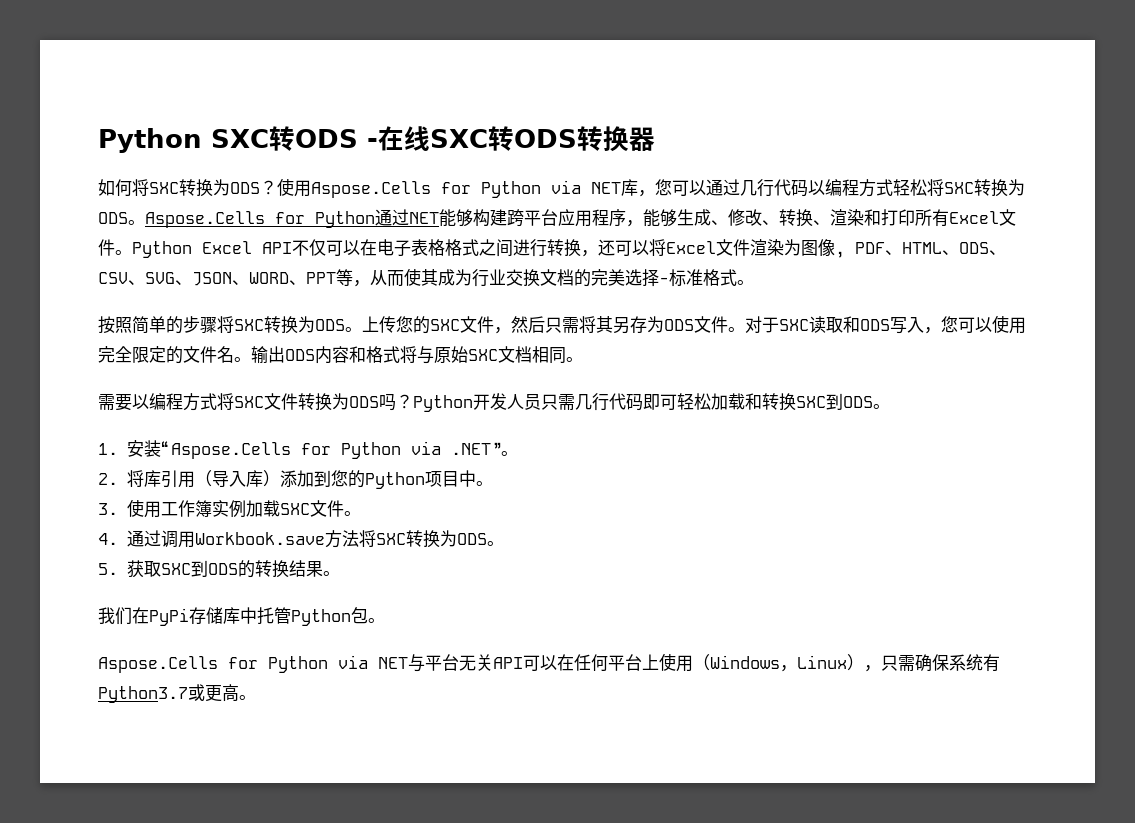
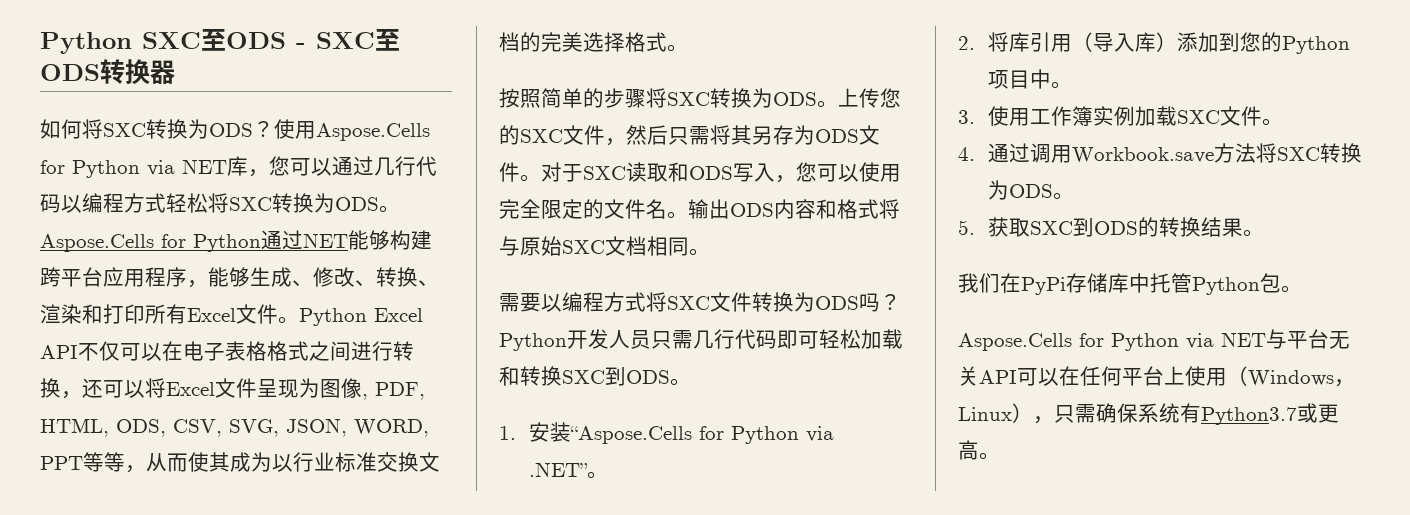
- Python SXC转ODS -在线SXC转ODS转换器
+ Python SXC至ODS - SXC至ODS转换器
- Python Excel API不仅可以在电子表格格式之间进行转换，还可以将Excel文件渲染为图像, PDF、HTML、ODS、CSV、SVG、JSON、WORD、PPT等，从而使其成为行业交换文档的完美选择-标准格式。
+ Python Excel API不仅可以在电子表格格式之间进行转换，还可以将Excel文件呈现为图像, PDF, HTML, ODS, CSV, SVG, JSON, WORD, PPT等等，从而使其成为以行业标准交换文档的完美选择格式。

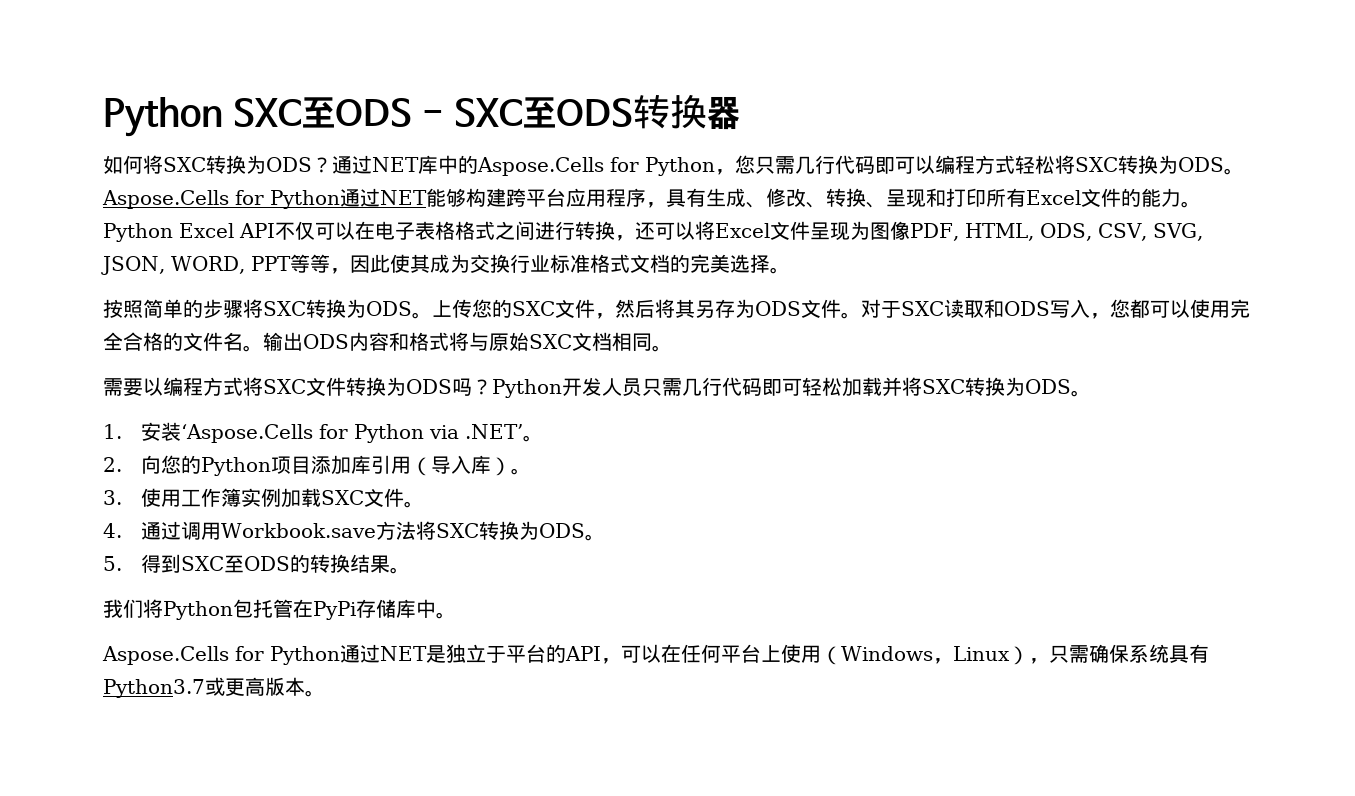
- 使用Aspose.Cells for Python via NET库，您可以通过几行代码以编程方式轻松将SXC转换为ODS。
+ 通过NET库中的Aspose.Cells for Python，您只需几行代码即可以编程方式轻松将SXC转换为ODS。
- Aspose.Cells for Python通过NET能够构建跨平台应用程序，能够生成、修改、转换、渲染和打印所有Excel文件。
+ Aspose.Cells for Python通过NET能够构建跨平台应用程序，具有生成、修改、转换、呈现和打印所有Excel文件的能力。
- Python Excel API不仅可以在电子表格格式之间进行转换，还可以将Excel文件呈现为图像, PDF, HTML, ODS, CSV, SVG, JSON, WORD, PPT等等，从而使其成为以行业标准交换文档的完美选择格式。
+ Python Excel API不仅可以在电子表格格式之间进行转换，还可以将Excel文件呈现为图像PDF, HTML, ODS, CSV, SVG, JSON, WORD, PPT等等，因此使其成为交换行业标准格式文档的完美选择。
- 上传您的SXC文件，然后只需将其另存为ODS文件。
+ 上传您的SXC文件，然后将其另存为ODS文件。
- 对于SXC读取和ODS写入，您可以使用完全限定的文件名。
+ 对于SXC读取和ODS写入，您都可以使用完全合格的文件名。
- Python开发人员只需几行代码即可轻松加载和转换SXC到ODS。
+ Python开发人员只需几行代码即可轻松加载并将SXC转换为ODS。
- 1.安装“Aspose.Cells for Python via .NET”。
+ 1.安装‘Aspose.Cells for Python via .NET’。
- 2.将库引用（导入库）添加到您的Python项目中。
+ 2.向您的Python项目添加库引用（导入库）。
- 5.获取SXC到ODS的转换结果。
+ 5.得到SXC至ODS的转换结果。
- 我们在PyPi存储库中托管Python包。
+ 我们将Python包托管在PyPi存储库中。
- Aspose.Cells for Python via NET与平台无关API可以在任何平台上使用（Windows，Linux），只需确保系统有Python3.7或更高。
+ Aspose.Cells for Python通过NET是独立于平台的API，可以在任何平台上使用（Windows，Linux），只需确保系统具有Python3.7或更高版本。

